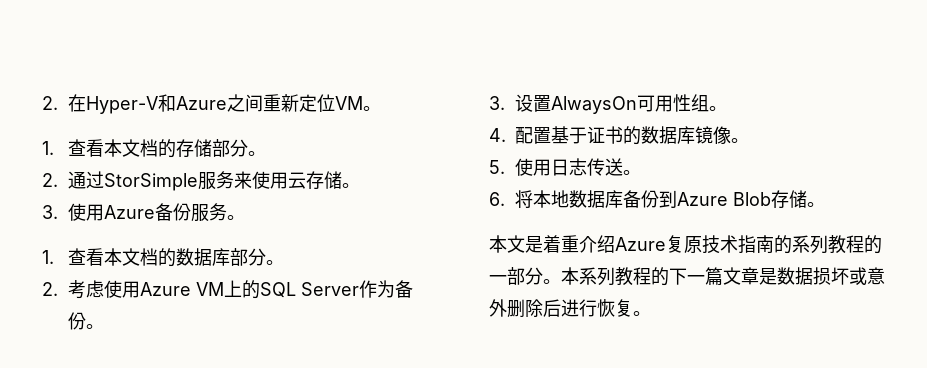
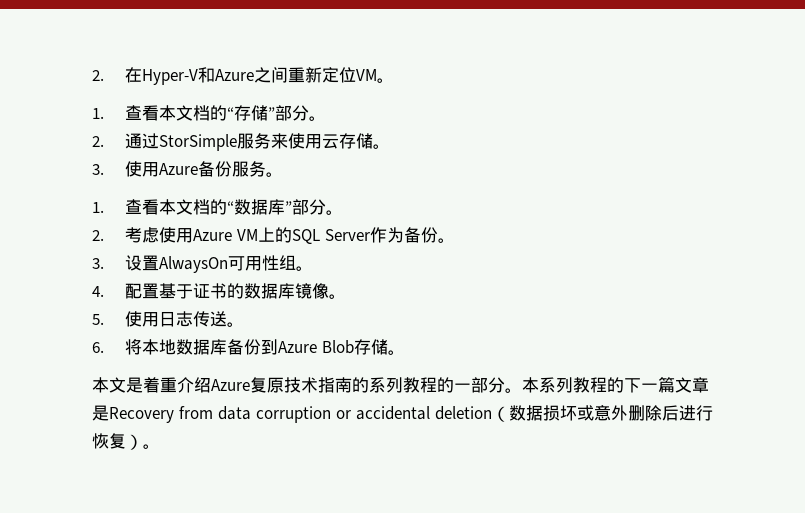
- 1.查看本文档的存储部分。
+ 1.查看本文档的“存储”部分。
- 1.查看本文档的数据库部分。
+ 1.查看本文档的“数据库”部分。
- 本系列教程的下一篇文章是数据损坏或意外删除后进行恢复。
+ 本系列教程的下一篇文章是Recovery from data corruption or accidental deletion（数据损坏或意外删除后进行恢复）。

